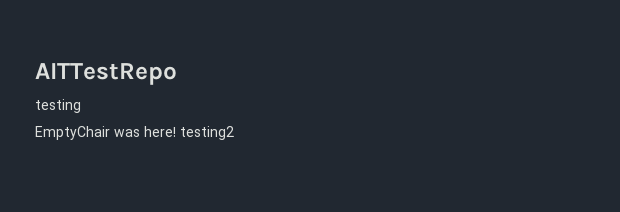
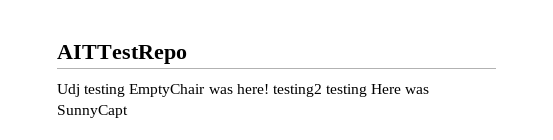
- testing
- EmptyChair was here! testing2
+ Udj testing EmptyChair was here! testing2 testing Here was SunnyCapt

